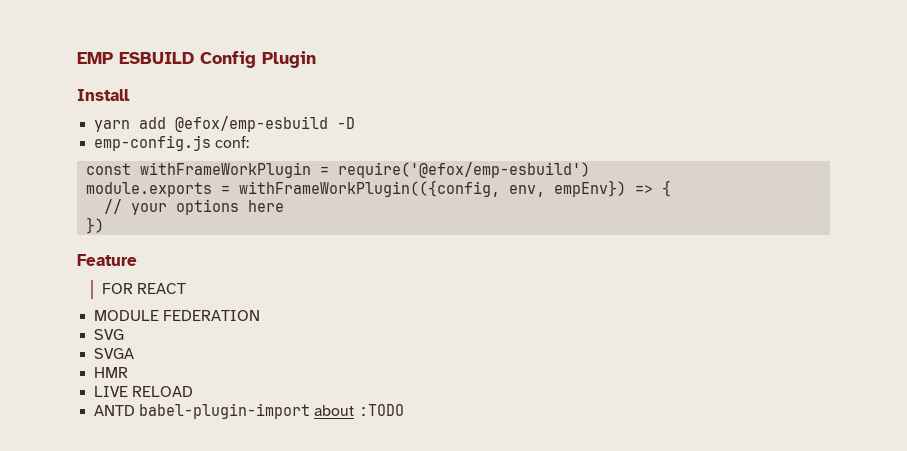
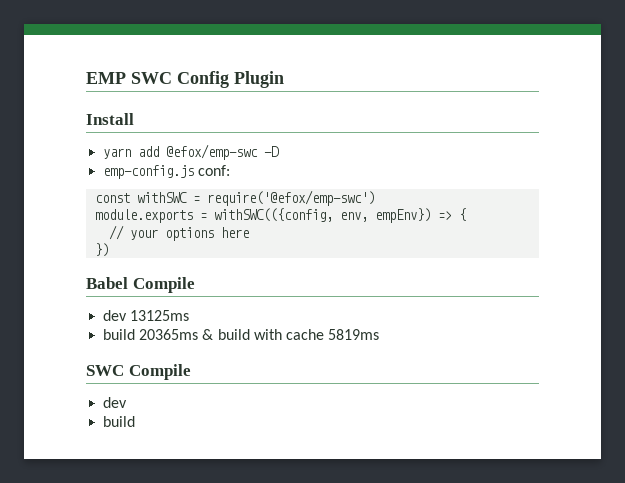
- EMP ESBUILD Config Plugin
+ EMP SWC Config Plugin
- yarn add @efox/emp-esbuild -D
+ yarn add @efox/emp-swc -D
- const withFrameWorkPlugin = require('@efox/emp-esbuild')
+ const withSWC = require('@efox/emp-swc')
- module.exports = withFrameWorkPlugin(({config, env, empEnv}) => {
+ module.exports = withSWC(({config, env, empEnv}) => {
- Feature
- FOR REACT
- MODULE FEDERATION
- SVG
- SVGA
- HMR
- LIVE RELOAD
- ANTD babel-plugin-import about :TODO
+ Babel Compile
+ dev 13125ms
+ build 20365ms & build with cache 5819ms
+ SWC Compile
+ dev
+ build

